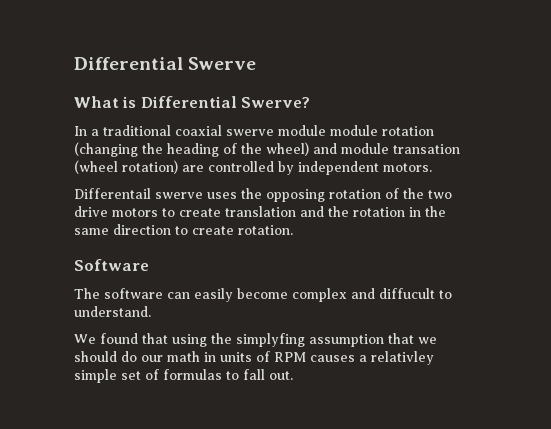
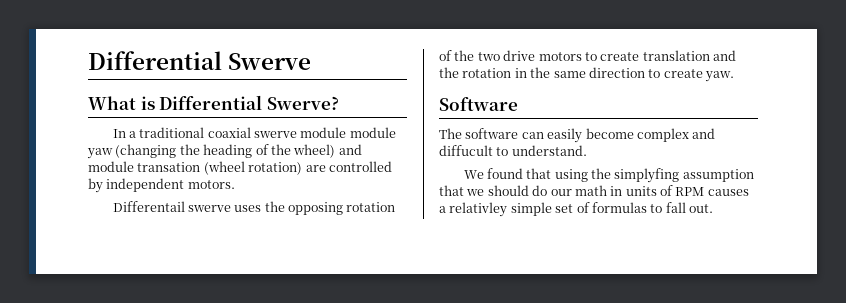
- In a traditional coaxial swerve module module rotation (changing the heading of the wheel) and module transation (wheel rotation) are controlled by independent motors.
+ In a traditional coaxial swerve module module yaw (changing the heading of the wheel) and module transation (wheel rotation) are controlled by independent motors.
- Differentail swerve uses the opposing rotation of the two drive motors to create translation and the rotation in the same direction to create rotation.
+ Differentail swerve uses the opposing rotation of the two drive motors to create translation and the rotation in the same direction to create yaw.

